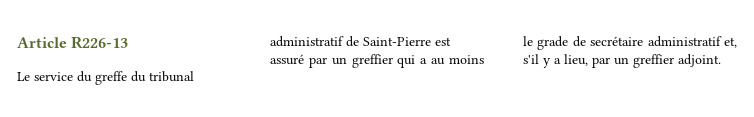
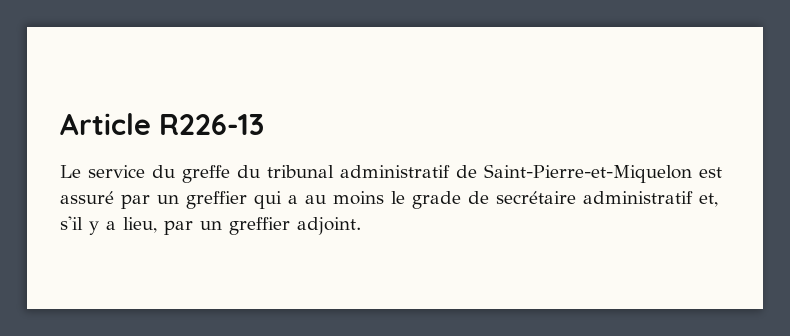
- Le service du greffe du tribunal administratif de Saint-Pierre est assuré par un greffier qui a au moins le grade de secrétaire administratif et, s'il y a lieu, par un greffier adjoint.
+ Le service du greffe du tribunal administratif de Saint-Pierre-et-Miquelon est assuré par un greffier qui a au moins le grade de secrétaire administratif et, s'il y a lieu, par un greffier adjoint.

